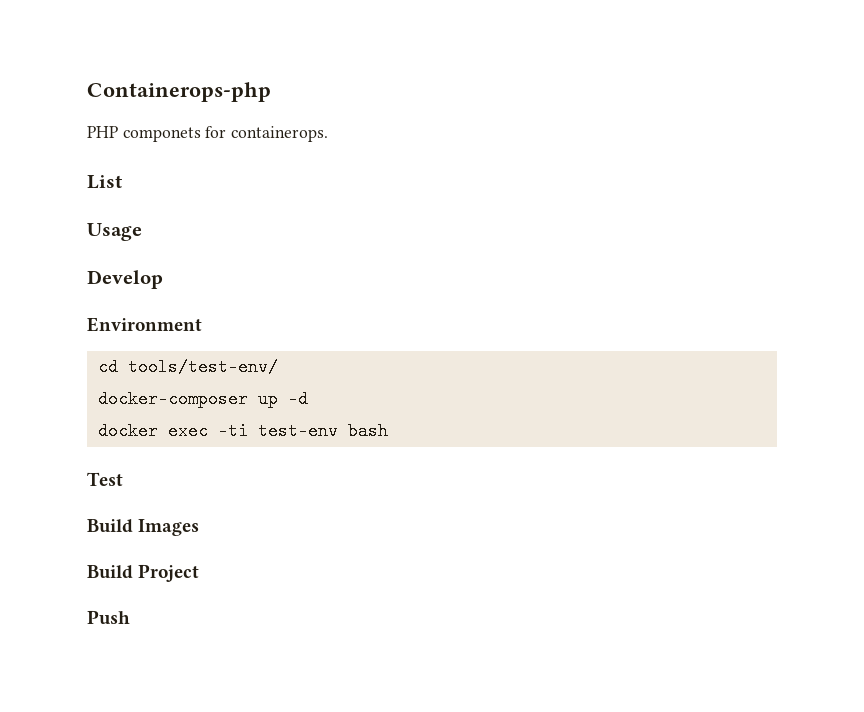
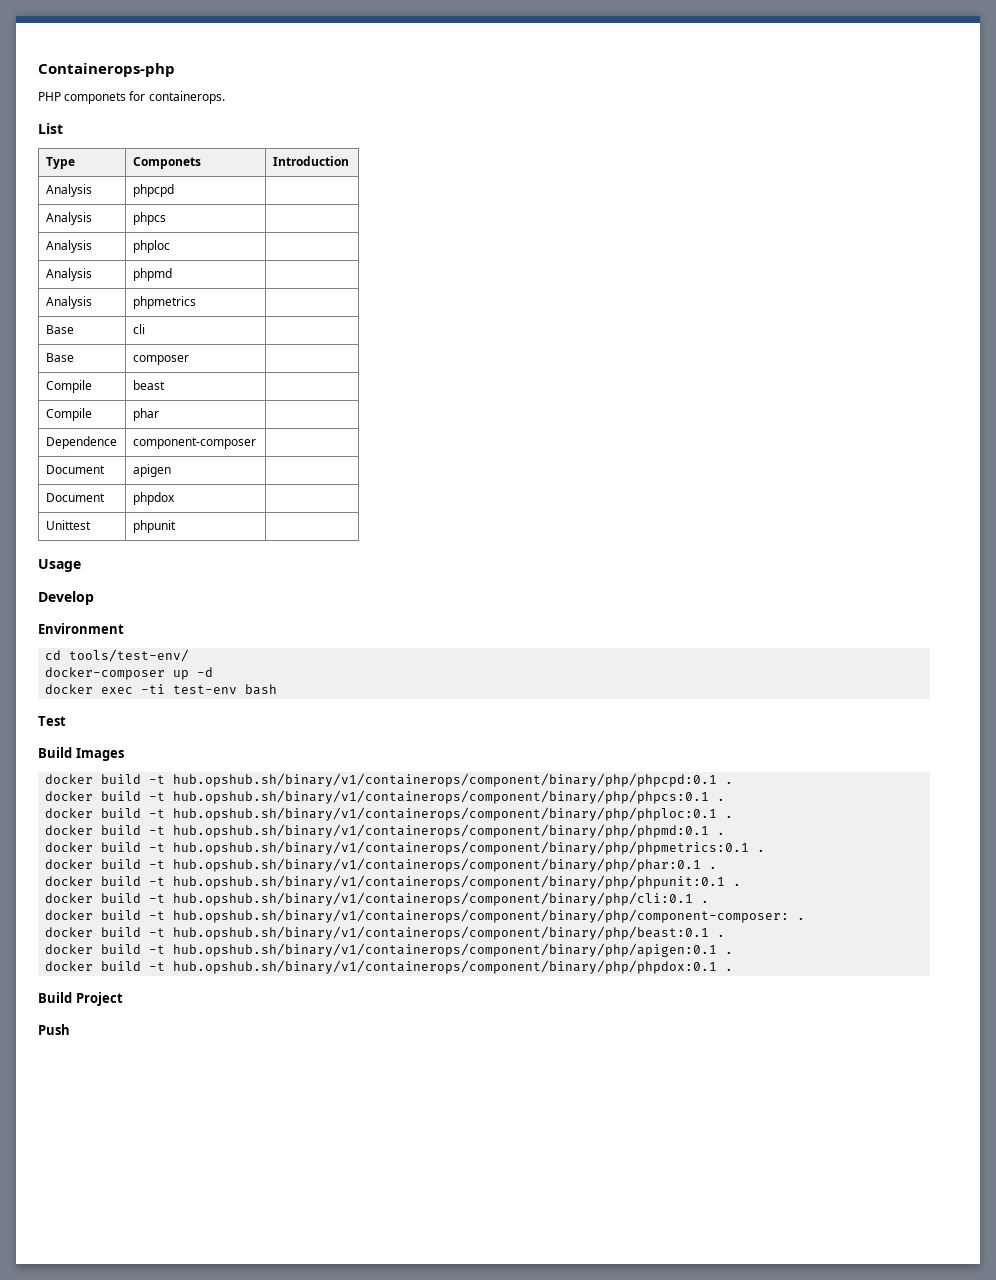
+ Type | Componets | Introduction
+ Analysis | phpcpd |
+ Analysis | phpcs |
+ Analysis | phploc |
+ Analysis | phpmd |
+ Analysis | phpmetrics |
+ Base | cli |
+ Base | composer |
+ Compile | beast |
+ Compile | phar |
+ Dependence | component-composer |
+ Document | apigen |
+ Document | phpdox |
+ Unittest | phpunit |
+ docker build -t hub.opshub.sh/binary/v1/containerops/component/binary/php/phpcpd:0.1 .
+ docker build -t hub.opshub.sh/binary/v1/containerops/component/binary/php/phpcs:0.1 .
+ docker build -t hub.opshub.sh/binary/v1/containerops/component/binary/php/phploc:0.1 .
+ docker build -t hub.opshub.sh/binary/v1/containerops/component/binary/php/phpmd:0.1 .
+ docker build -t hub.opshub.sh/binary/v1/containerops/component/binary/php/phpmetrics:0.1 .
+ docker build -t hub.opshub.sh/binary/v1/containerops/component/binary/php/phar:0.1 .
+ docker build -t hub.opshub.sh/binary/v1/containerops/component/binary/php/phpunit:0.1 .
+ docker build -t hub.opshub.sh/binary/v1/containerops/component/binary/php/cli:0.1 .
+ docker build -t hub.opshub.sh/binary/v1/containerops/component/binary/php/component-composer: .
+ docker build -t hub.opshub.sh/binary/v1/containerops/component/binary/php/beast:0.1 .
+ docker build -t hub.opshub.sh/binary/v1/containerops/component/binary/php/apigen:0.1 .
+ docker build -t hub.opshub.sh/binary/v1/containerops/component/binary/php/phpdox:0.1 .

